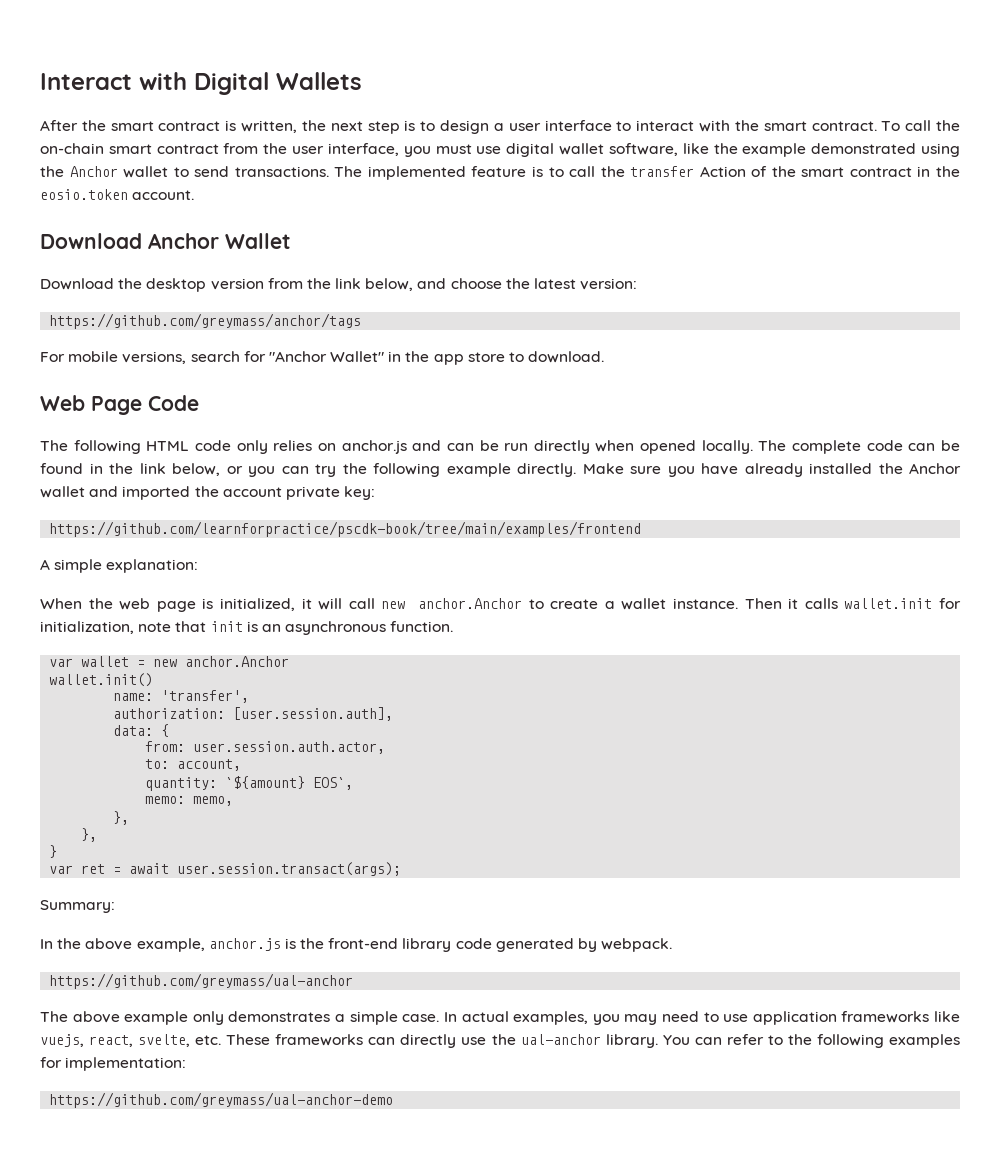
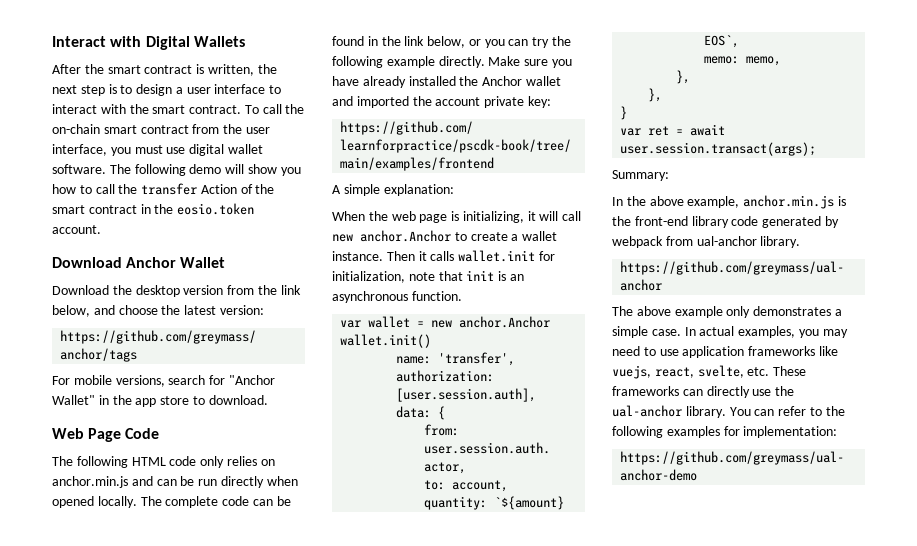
- To call the on-chain smart contract from the user interface, you must use digital wallet software, like the example demonstrated using the Anchor wallet to send transactions. The implemented feature is to call the transfer Action of the smart contract in the eosio.token account.
+ To call the on-chain smart contract from the user interface, you must use digital wallet software. The following demo will show you how to call the transfer Action of the smart contract in the eosio.token account.
- The following HTML code only relies on anchor.js and can be run directly when opened locally.
+ The following HTML code only relies on anchor.min.js and can be run directly when opened locally.
- When the web page is initialized, it will call new anchor.Anchor to create a wallet instance.
+ When the web page is initializing, it will call new anchor.Anchor to create a wallet instance.
- In the above example, anchor.js is the front-end library code generated by webpack.
+ In the above example, anchor.min.js is the front-end library code generated by webpack from ual-anchor library.

